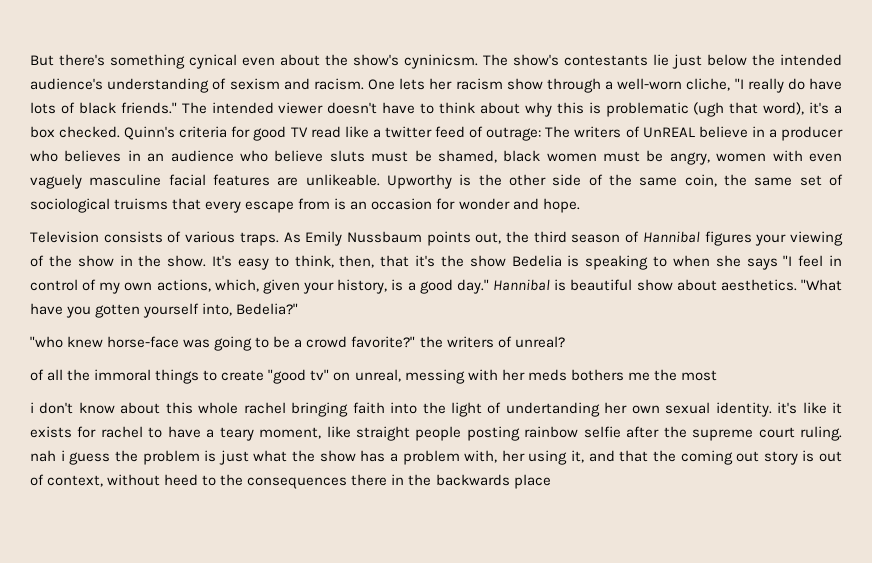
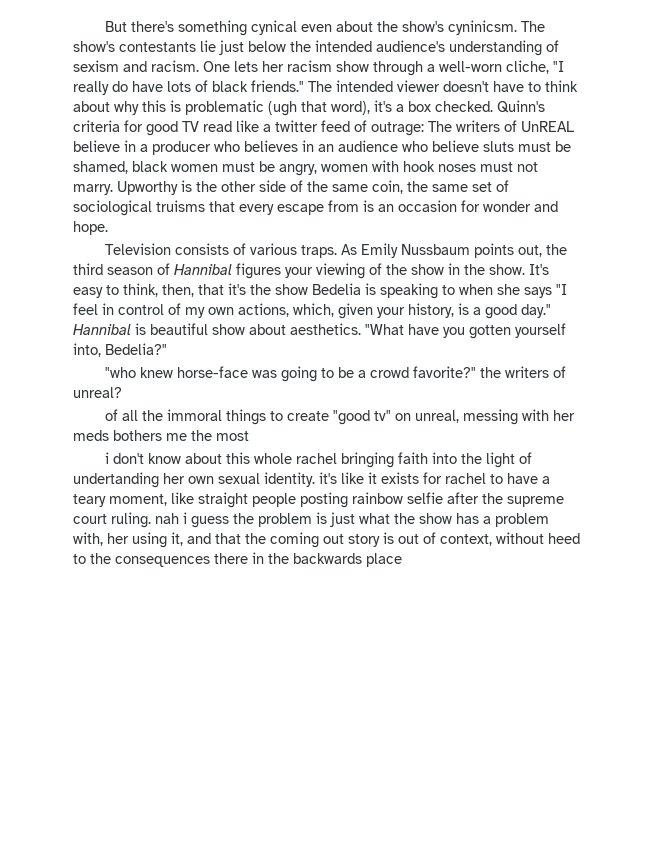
- Quinn's criteria for good TV read like a twitter feed of outrage: The writers of UnREAL believe in a producer who believes in an audience who believe sluts must be shamed, black women must be angry, women with even vaguely masculine facial features are unlikeable.
+ Quinn's criteria for good TV read like a twitter feed of outrage: The writers of UnREAL believe in a producer who believes in an audience who believe sluts must be shamed, black women must be angry, women with hook noses must not marry.

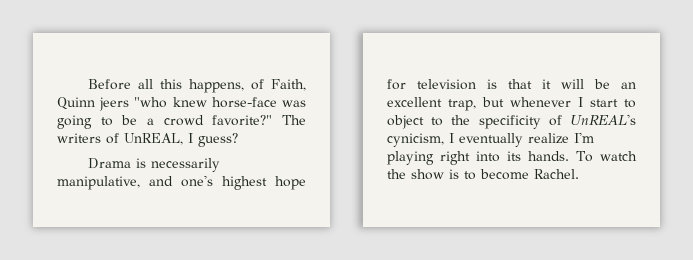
- But there's something cynical even about the show's cyninicsm. The show's contestants lie just below the intended audience's understanding of sexism and racism. One lets her racism show through a well-worn cliche, "I really do have lots of black friends." The intended viewer doesn't have to think about why this is problematic (ugh that word), it's a box checked. Quinn's criteria for good TV read like a twitter feed of outrage: The writers of UnREAL believe in a producer who believes in an audience who believe sluts must be shamed, black women must be angry, women with hook noses must not marry. Upworthy is the other side of the same coin, the same set of sociological truisms that every escape from is an occasion for wonder and hope.
- Television consists of various traps. As Emily Nussbaum points out, the third season of Hannibal figures your viewing of the show in the show. It's easy to think, then, that it's the show Bedelia is speaking to when she says "I feel in control of my own actions, which, given your history, is a good day." Hannibal is beautiful show about aesthetics. "What have you gotten yourself into, Bedelia?"
- "who knew horse-face was going to be a crowd favorite?" the writers of unreal?
- of all the immoral things to create "good tv" on unreal, messing with her meds bothers me the most
- i don't know about this whole rachel bringing faith into the light of undertanding her own sexual identity. it's like it exists for rachel to have a teary moment, like straight people posting rainbow selfie after the supreme court ruling. nah i guess the problem is just what the show has a problem with, her using it, and that the coming out story is out of context, without heed to the consequences there in the backwards place
+ Before all this happens, of Faith, Quinn jeers "who knew horse-face was going to be a crowd favorite?" The writers of UnREAL, I guess?
+ Drama is necessarily manipulative, and one's highest hope for television is that it will be an excellent trap, but whenever I start to object to the specificity of UnREAL's cynicism, I eventually realize I'm playing right into its hands. To watch the show is to become Rachel.

